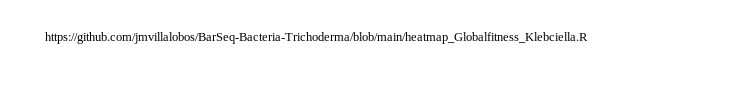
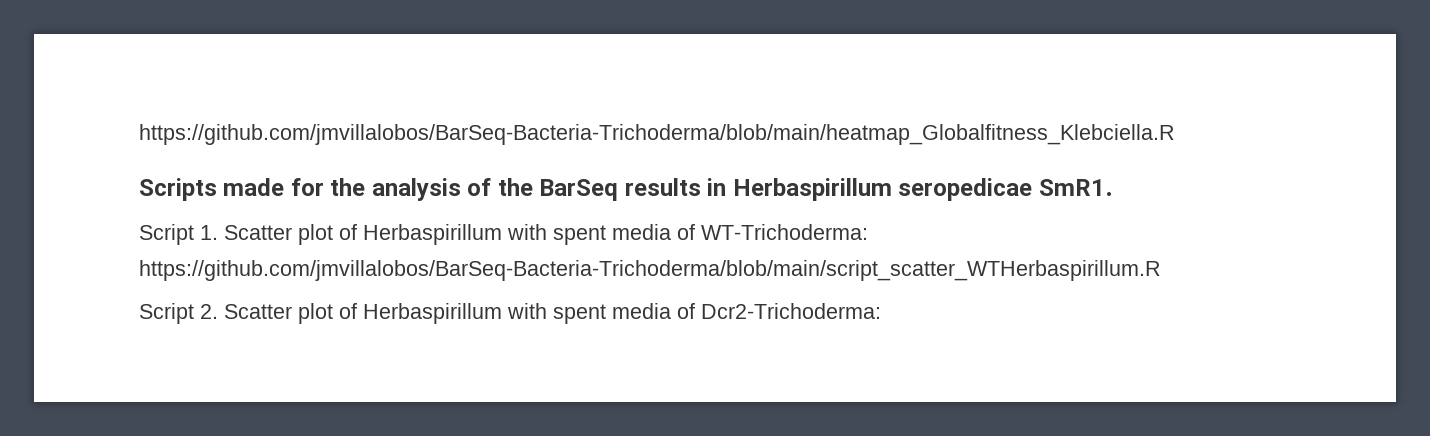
+ Scripts made for the analysis of the BarSeq results in Herbaspirillum seropedicae SmR1.
+ Script 1. Scatter plot of Herbaspirillum with spent media of WT-Trichoderma:
+ https://github.com/jmvillalobos/BarSeq-Bacteria-Trichoderma/blob/main/script_scatter_WTHerbaspirillum.R
+ Script 2. Scatter plot of Herbaspirillum with spent media of Dcr2-Trichoderma:

